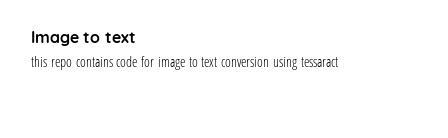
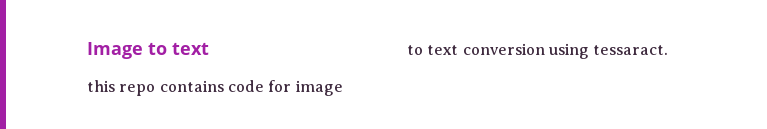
- this repo contains code for image to text conversion using tessaract
+ this repo contains code for image to text conversion using tessaract.

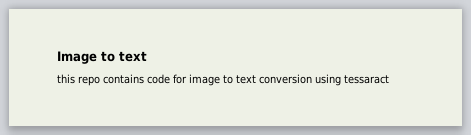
- this repo contains code for image to text conversion using tessaract.
+ this repo contains code for image to text conversion using tessaract

